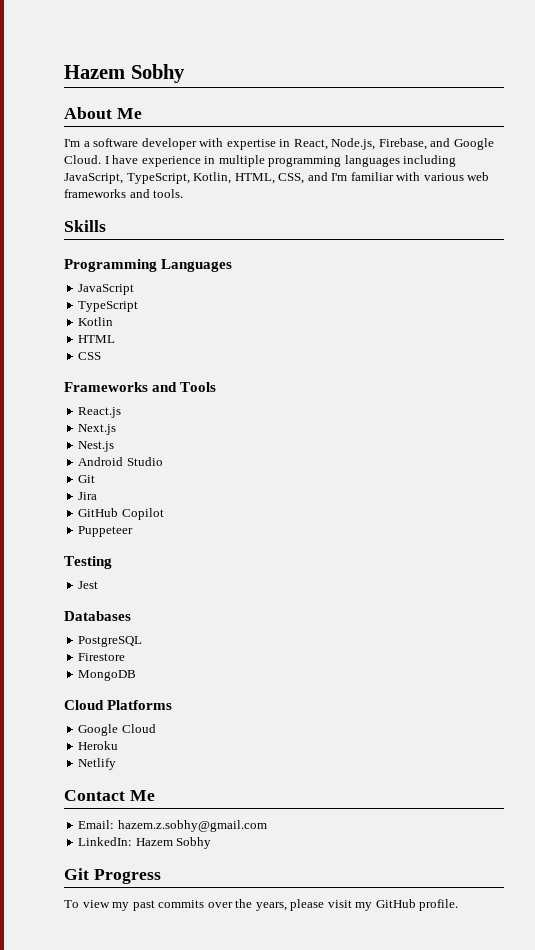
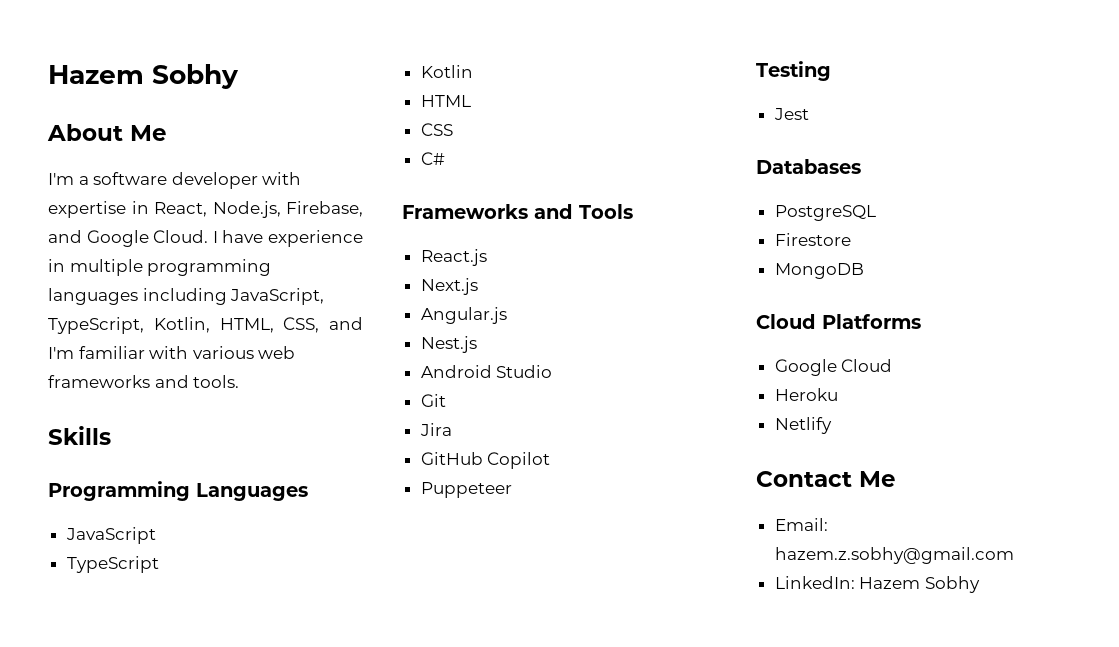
+ C#
+ Angular.js
- Git Progress
- To view my past commits over the years, please visit my GitHub profile.

